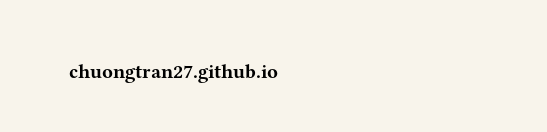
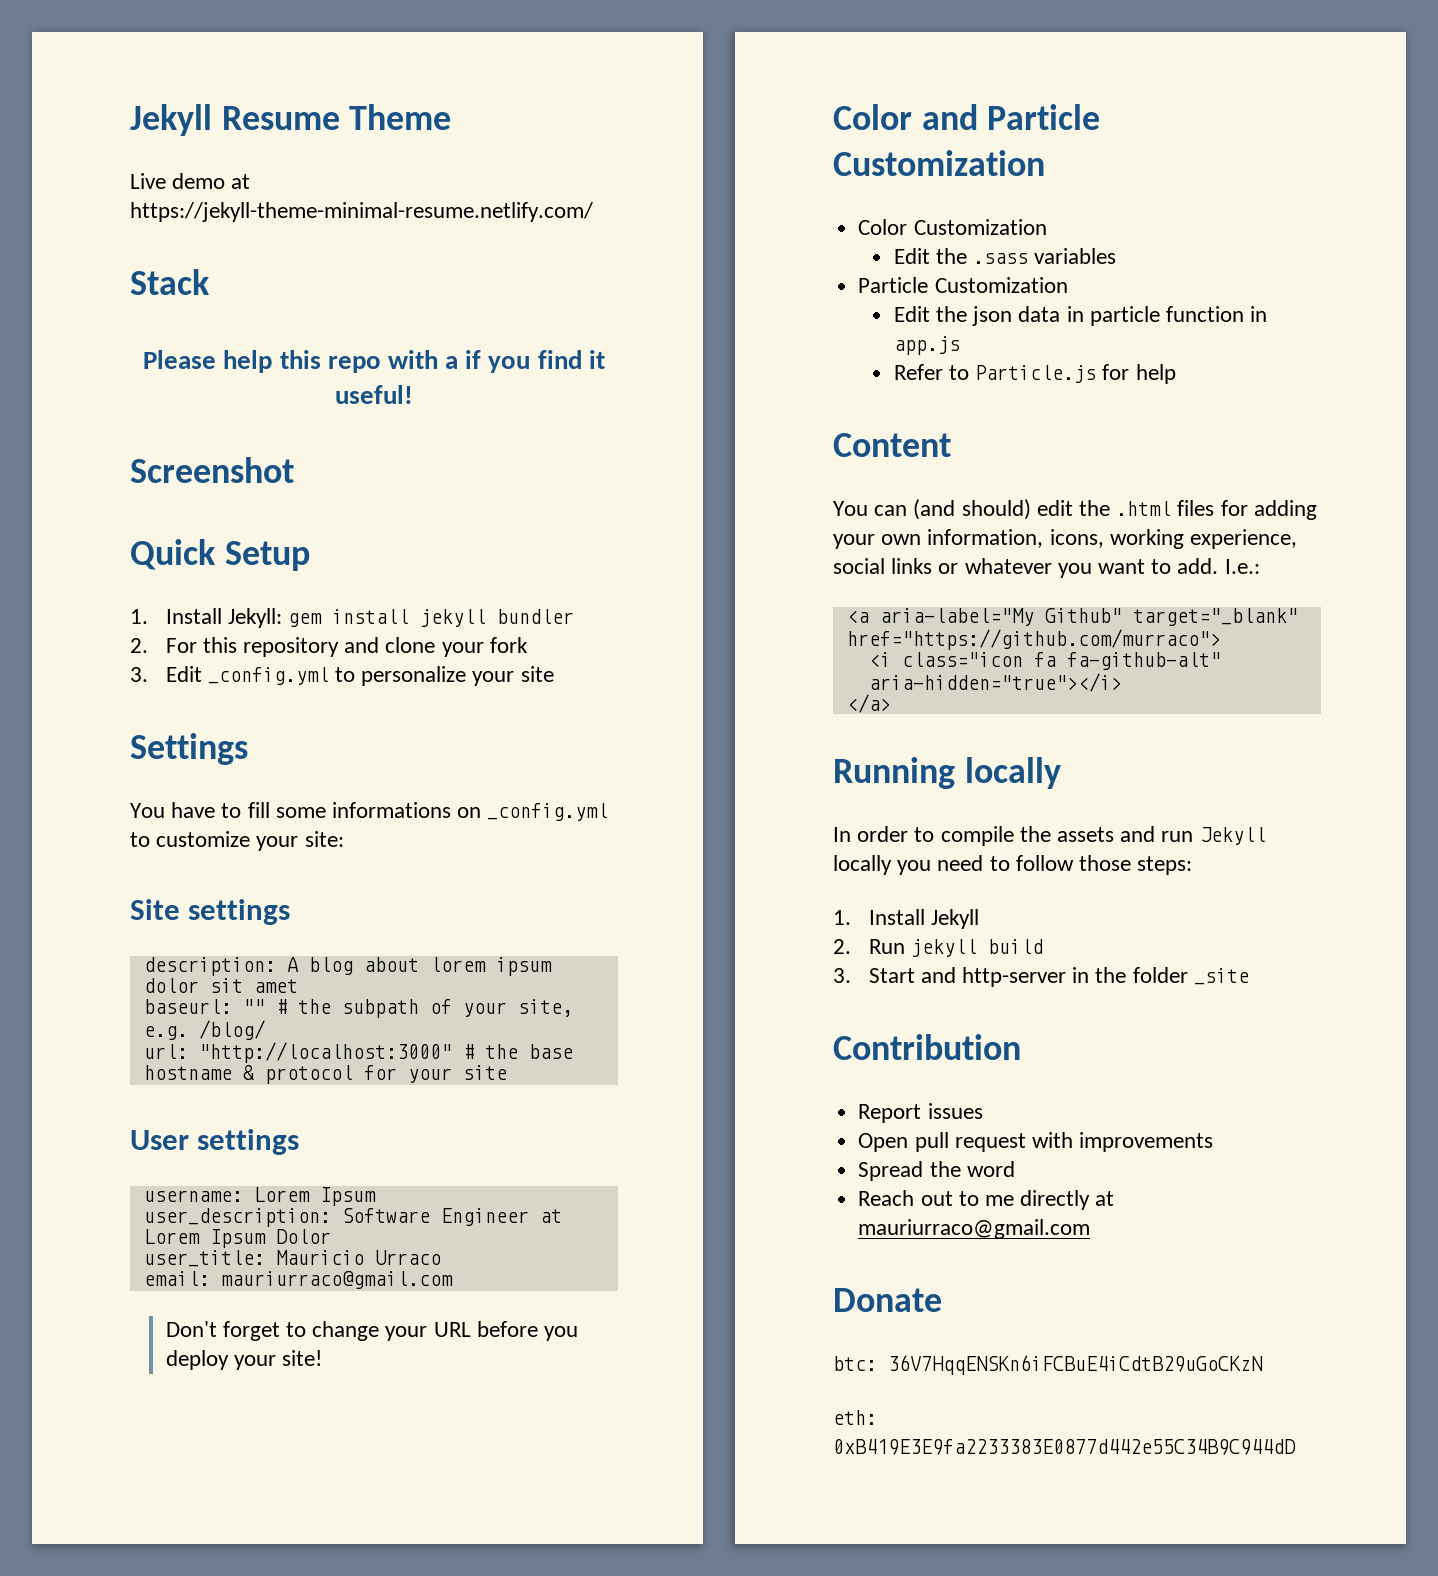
- chuongtran27.github.io
+ Jekyll Resume Theme
+ Live demo at https://jekyll-theme-minimal-resume.netlify.com/
+ Stack
+ Please help this repo with a if you find it useful!
+ Screenshot
+ Quick Setup
+ 1. Install Jekyll: gem install jekyll bundler
+ 2. For this repository and clone your fork
+ 3. Edit _config.yml to personalize your site
+ Settings
+ You have to fill some informations on _config.yml to customize your site:
+ Site settings
+ description: A blog about lorem ipsum dolor sit amet
+ baseurl: "" # the subpath of your site, e.g. /blog/
+ url: "http://localhost:3000" # the base hostname & protocol for your site
+ User settings
+ username: Lorem Ipsum
+ user_description: Software Engineer at Lorem Ipsum Dolor
+ user_title: Mauricio Urraco
+ email: mauriurraco@gmail.com
+ Don't forget to change your URL before you deploy your site!
+ Color and Particle Customization
+ Color Customization
+ Edit the .sass variables
+ Particle Customization
+ Edit the json data in particle function in app.js
+ Refer to Particle.js for help
+ Content
+ You can (and should) edit the .html files for adding your own information, icons, working experience, social links or whatever you want to add. I.e.:
+ <a aria-label="My Github" target="_blank" href="https://github.com/murraco">
+ <i class="icon fa fa-github-alt" aria-hidden="true"></i>
+ </a>
+ Running locally
+ In order to compile the assets and run Jekyll locally you need to follow those steps:
+ 1. Install Jekyll
+ 2. Run jekyll build
+ 3. Start and http-server in the folder _site
+ Contribution
+ Report issues
+ Open pull request with improvements
+ Spread the word
+ Reach out to me directly at mauriurraco@gmail.com
+ Donate
+ btc: 36V7HqqENSKn6iFCBuE4iCdtB29uGoCKzN
+ eth: 0xB419E3E9fa2233383E0877d442e55C34B9C944dD

